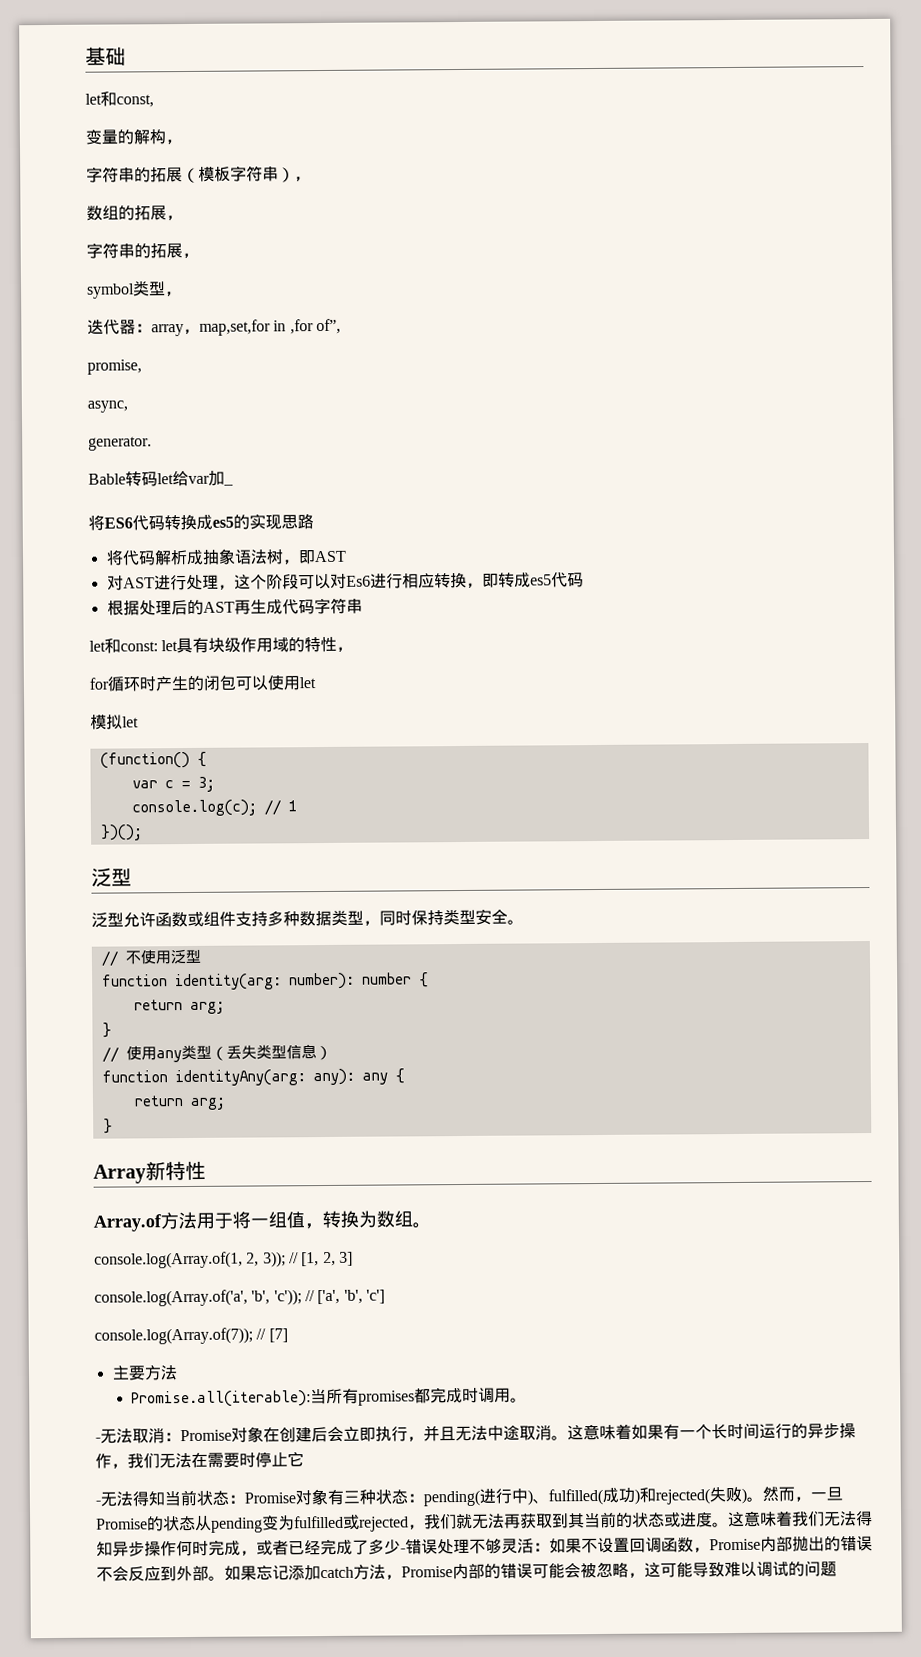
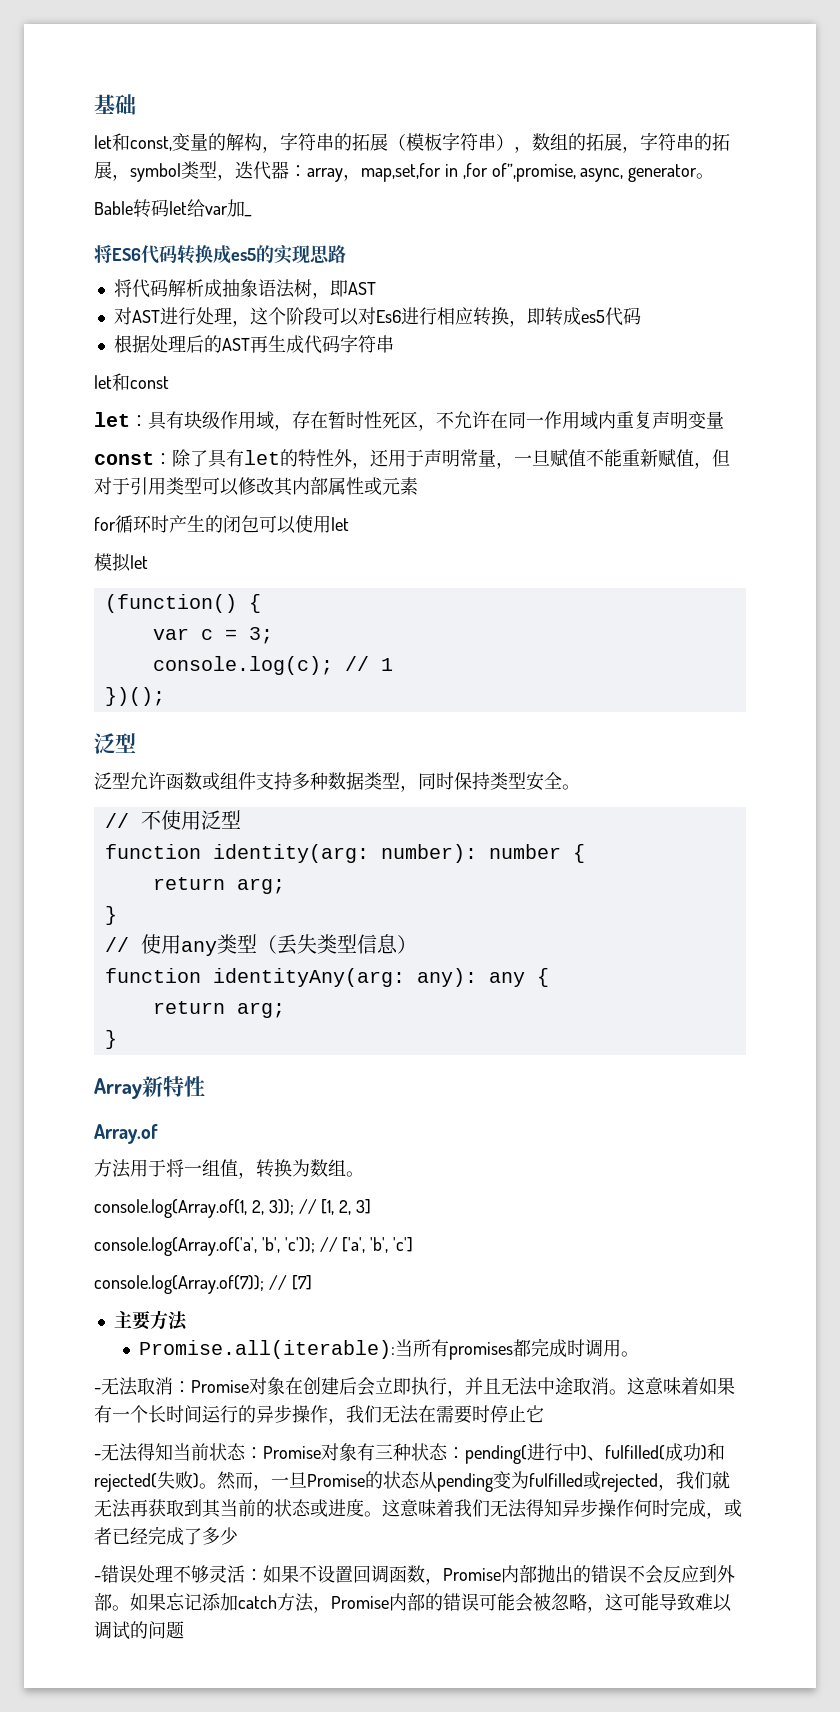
- let和const,
- 变量的解构，
- 字符串的拓展（模板字符串），
- 数组的拓展，
- 字符串的拓展，
- symbol类型，
- 迭代器：array，map,set,for in ,for of”,
- promise,
- async,
- generator.
+ let和const,变量的解构，字符串的拓展（模板字符串），数组的拓展，字符串的拓展，symbol类型，迭代器：array，map,set,for in ,for of”,promise, async, generator。
- let和const: let具有块级作用域的特性，
+ let和const
+ let：具有块级作用域，存在暂时性死区，不允许在同一作用域内重复声明变量
+ const：除了具有let的特性外，还用于声明常量，一旦赋值不能重新赋值，但对于引用类型可以修改其内部属性或元素
- Array.of方法用于将一组值，转换为数组。
+ Array.of
+ 方法用于将一组值，转换为数组。
- 这意味着我们无法得知异步操作何时完成，或者已经完成了多少-错误处理不够灵活：如果不设置回调函数，Promise内部抛出的错误不会反应到外部。
+ 这意味着我们无法得知异步操作何时完成，或者已经完成了多少
+ -错误处理不够灵活：如果不设置回调函数，Promise内部抛出的错误不会反应到外部。

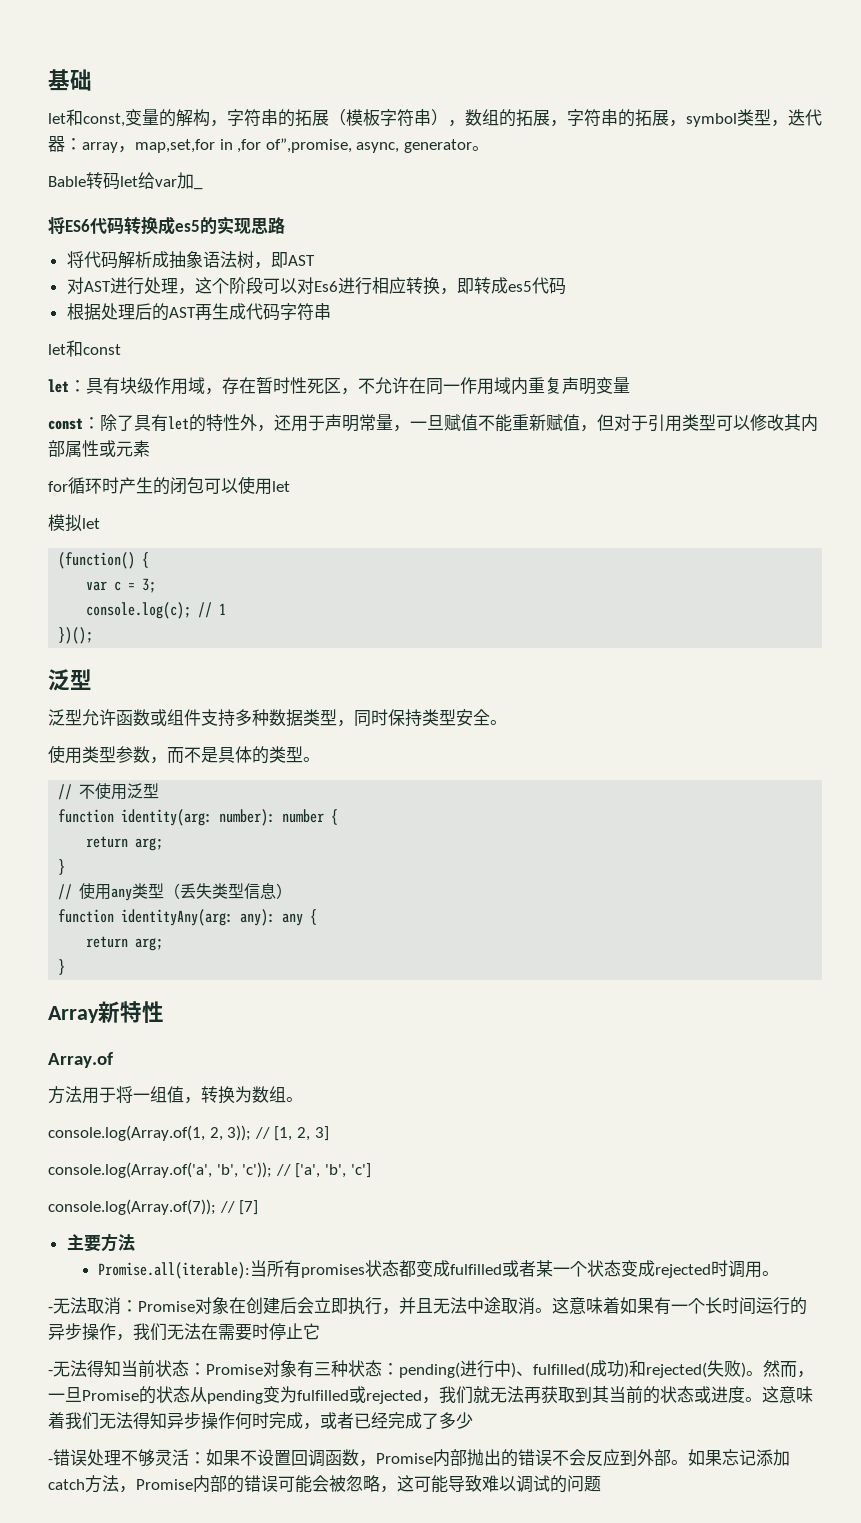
+ 使用类型参数，而不是具体的类型。
- Promise.all(iterable):当所有promises都完成时调用。
+ Promise.all(iterable):当所有promises状态都变成fulfilled或者某一个状态变成rejected时调用。

